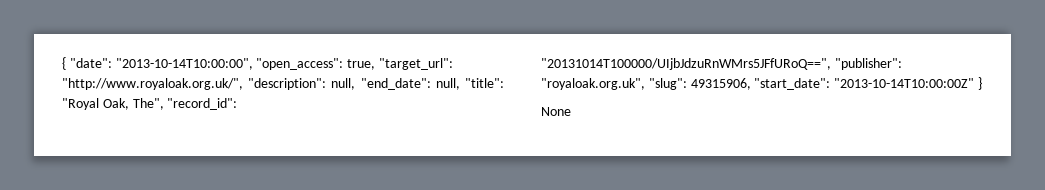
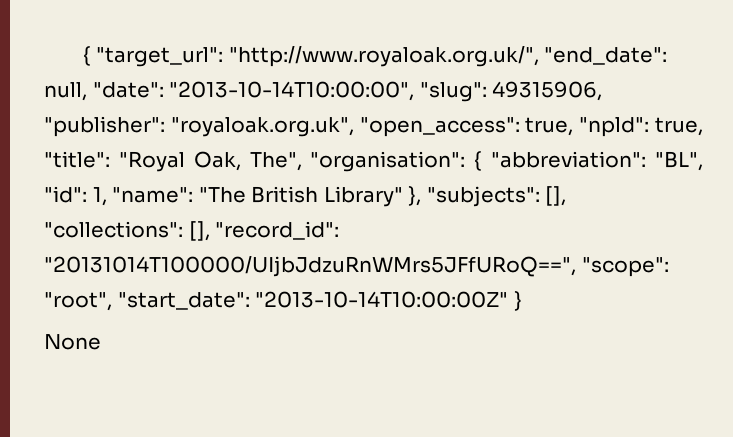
- { "date": "2013-10-14T10:00:00", "open_access": true, "target_url": "http://www.royaloak.org.uk/", "description": null, "end_date": null, "title": "Royal Oak, The", "record_id": "20131014T100000/UIjbJdzuRnWMrs5JFfURoQ==", "publisher": "royaloak.org.uk", "slug": 49315906, "start_date": "2013-10-14T10:00:00Z" }
+ { "target_url": "http://www.royaloak.org.uk/", "end_date": null, "date": "2013-10-14T10:00:00", "slug": 49315906, "publisher": "royaloak.org.uk", "open_access": true, "npld": true, "title": "Royal Oak, The", "organisation": { "abbreviation": "BL", "id": 1, "name": "The British Library" }, "subjects": [], "collections": [], "record_id": "20131014T100000/UIjbJdzuRnWMrs5JFfURoQ==", "scope": "root", "start_date": "2013-10-14T10:00:00Z" }

